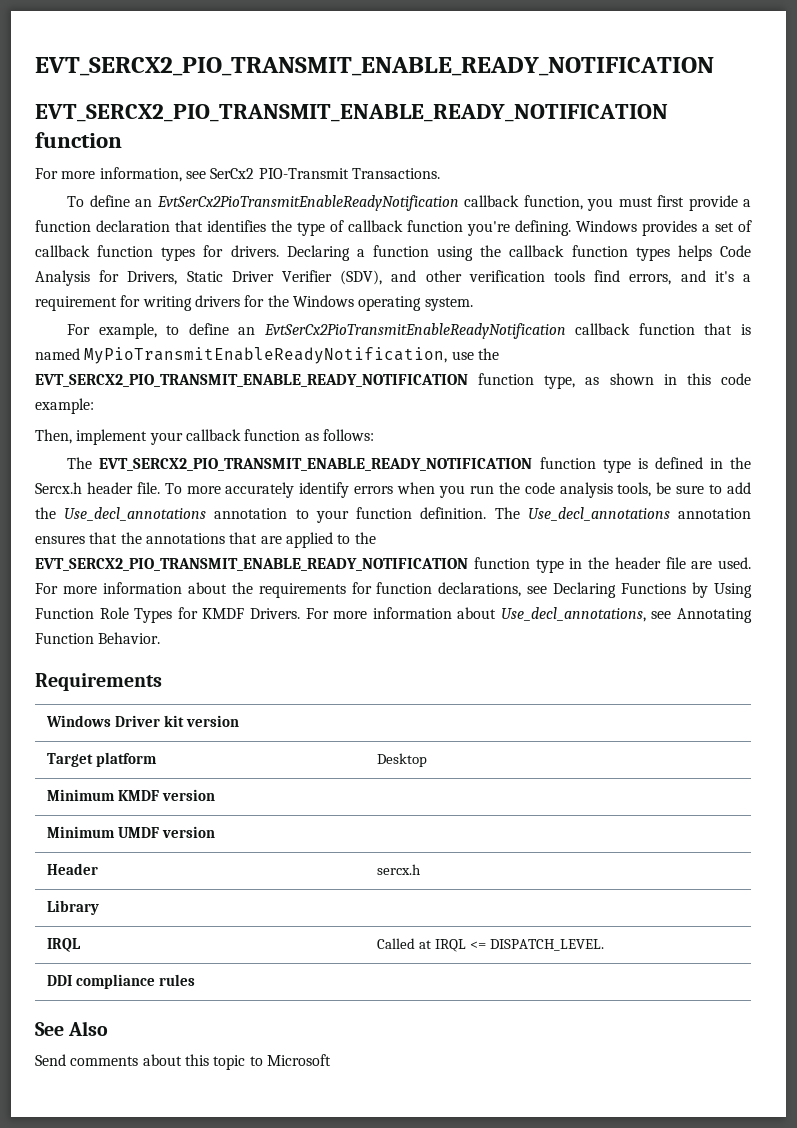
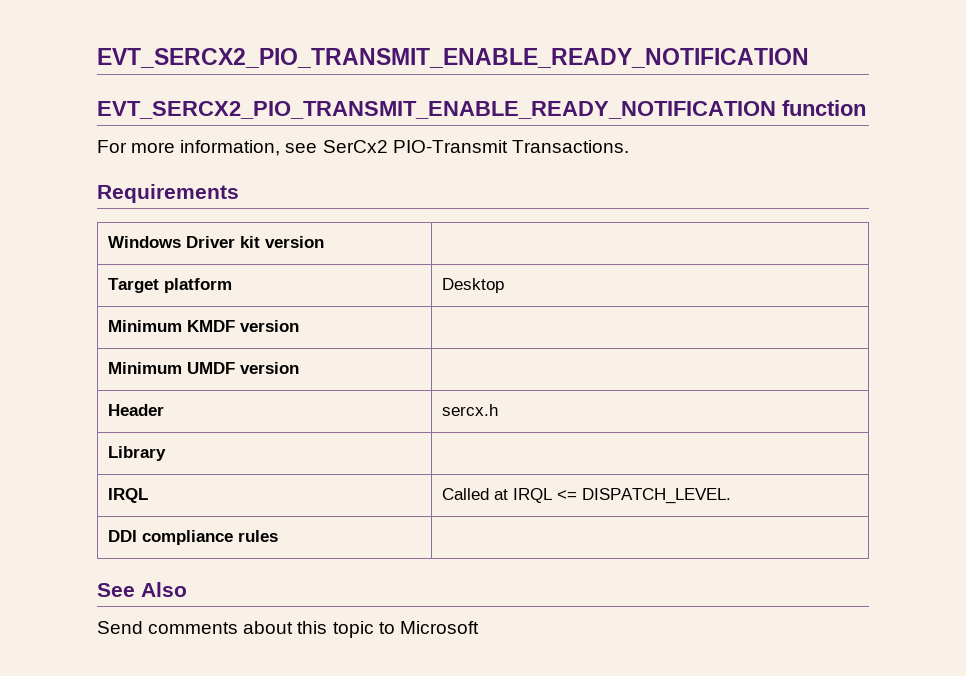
- To define an EvtSerCx2PioTransmitEnableReadyNotification callback function, you must first provide a function declaration that identifies the type of callback function you're defining. Windows provides a set of callback function types for drivers. Declaring a function using the callback function types helps Code Analysis for Drivers, Static Driver Verifier (SDV), and other verification tools find errors, and it's a requirement for writing drivers for the Windows operating system.
- For example, to define an EvtSerCx2PioTransmitEnableReadyNotification callback function that is named MyPioTransmitEnableReadyNotification, use the EVT_SERCX2_PIO_TRANSMIT_ENABLE_READY_NOTIFICATION function type, as shown in this code example:
- Then, implement your callback function as follows:
- The EVT_SERCX2_PIO_TRANSMIT_ENABLE_READY_NOTIFICATION function type is defined in the Sercx.h header file. To more accurately identify errors when you run the code analysis tools, be sure to add the Use_decl_annotations annotation to your function definition. The Use_decl_annotations annotation ensures that the annotations that are applied to the EVT_SERCX2_PIO_TRANSMIT_ENABLE_READY_NOTIFICATION function type in the header file are used. For more information about the requirements for function declarations, see Declaring Functions by Using Function Role Types for KMDF Drivers. For more information about Use_decl_annotations, see Annotating Function Behavior.

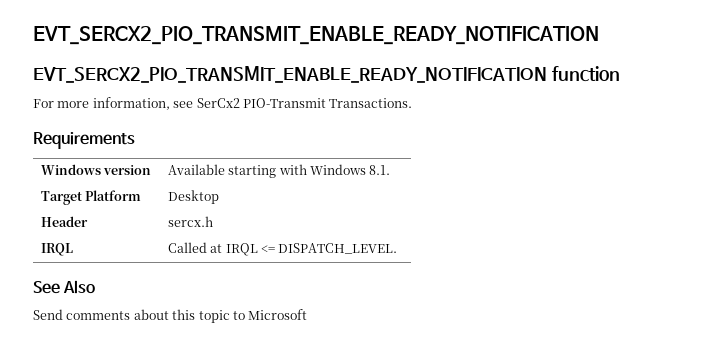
- Windows Driver kit version |
+ Windows version | Available starting with Windows 8.1.
- Target platform | Desktop
+ Target Platform | Desktop
- Minimum KMDF version |
- Minimum UMDF version |
- Library |
- DDI compliance rules |

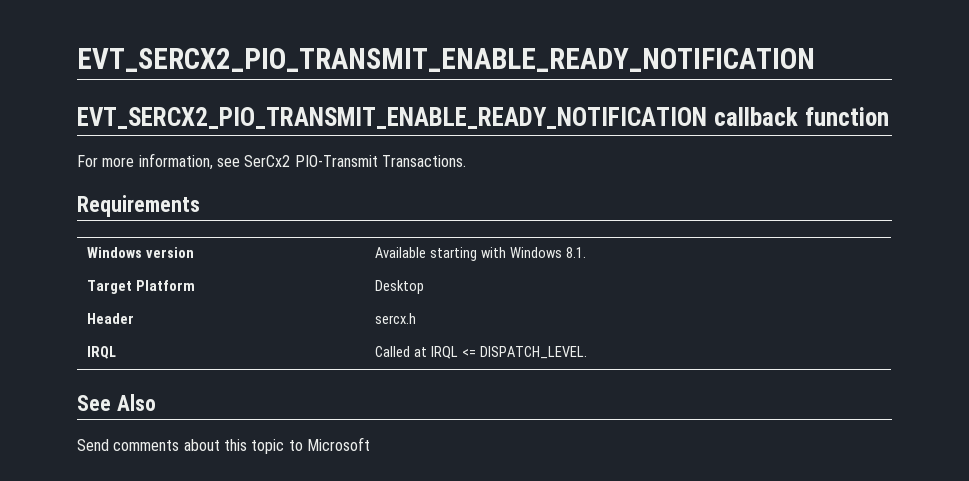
- EVT_SERCX2_PIO_TRANSMIT_ENABLE_READY_NOTIFICATION function
+ EVT_SERCX2_PIO_TRANSMIT_ENABLE_READY_NOTIFICATION callback function

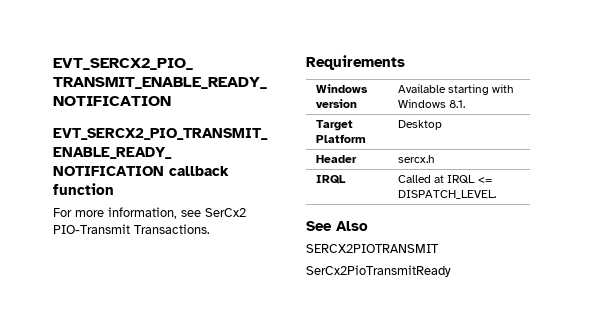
- Send comments about this topic to Microsoft
+ SERCX2PIOTRANSMIT
+ SerCx2PioTransmitReady

